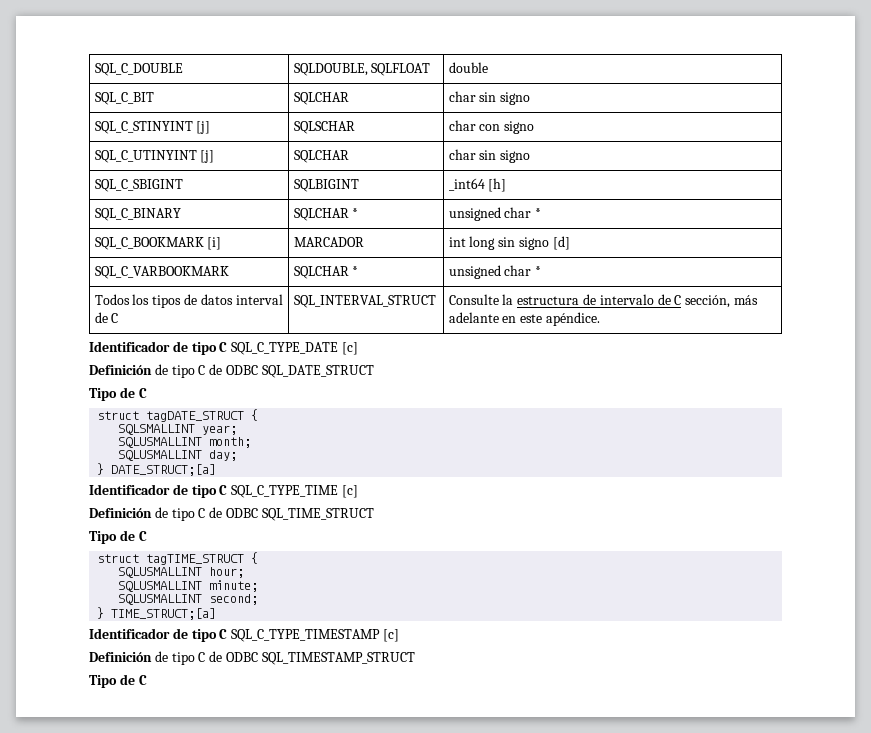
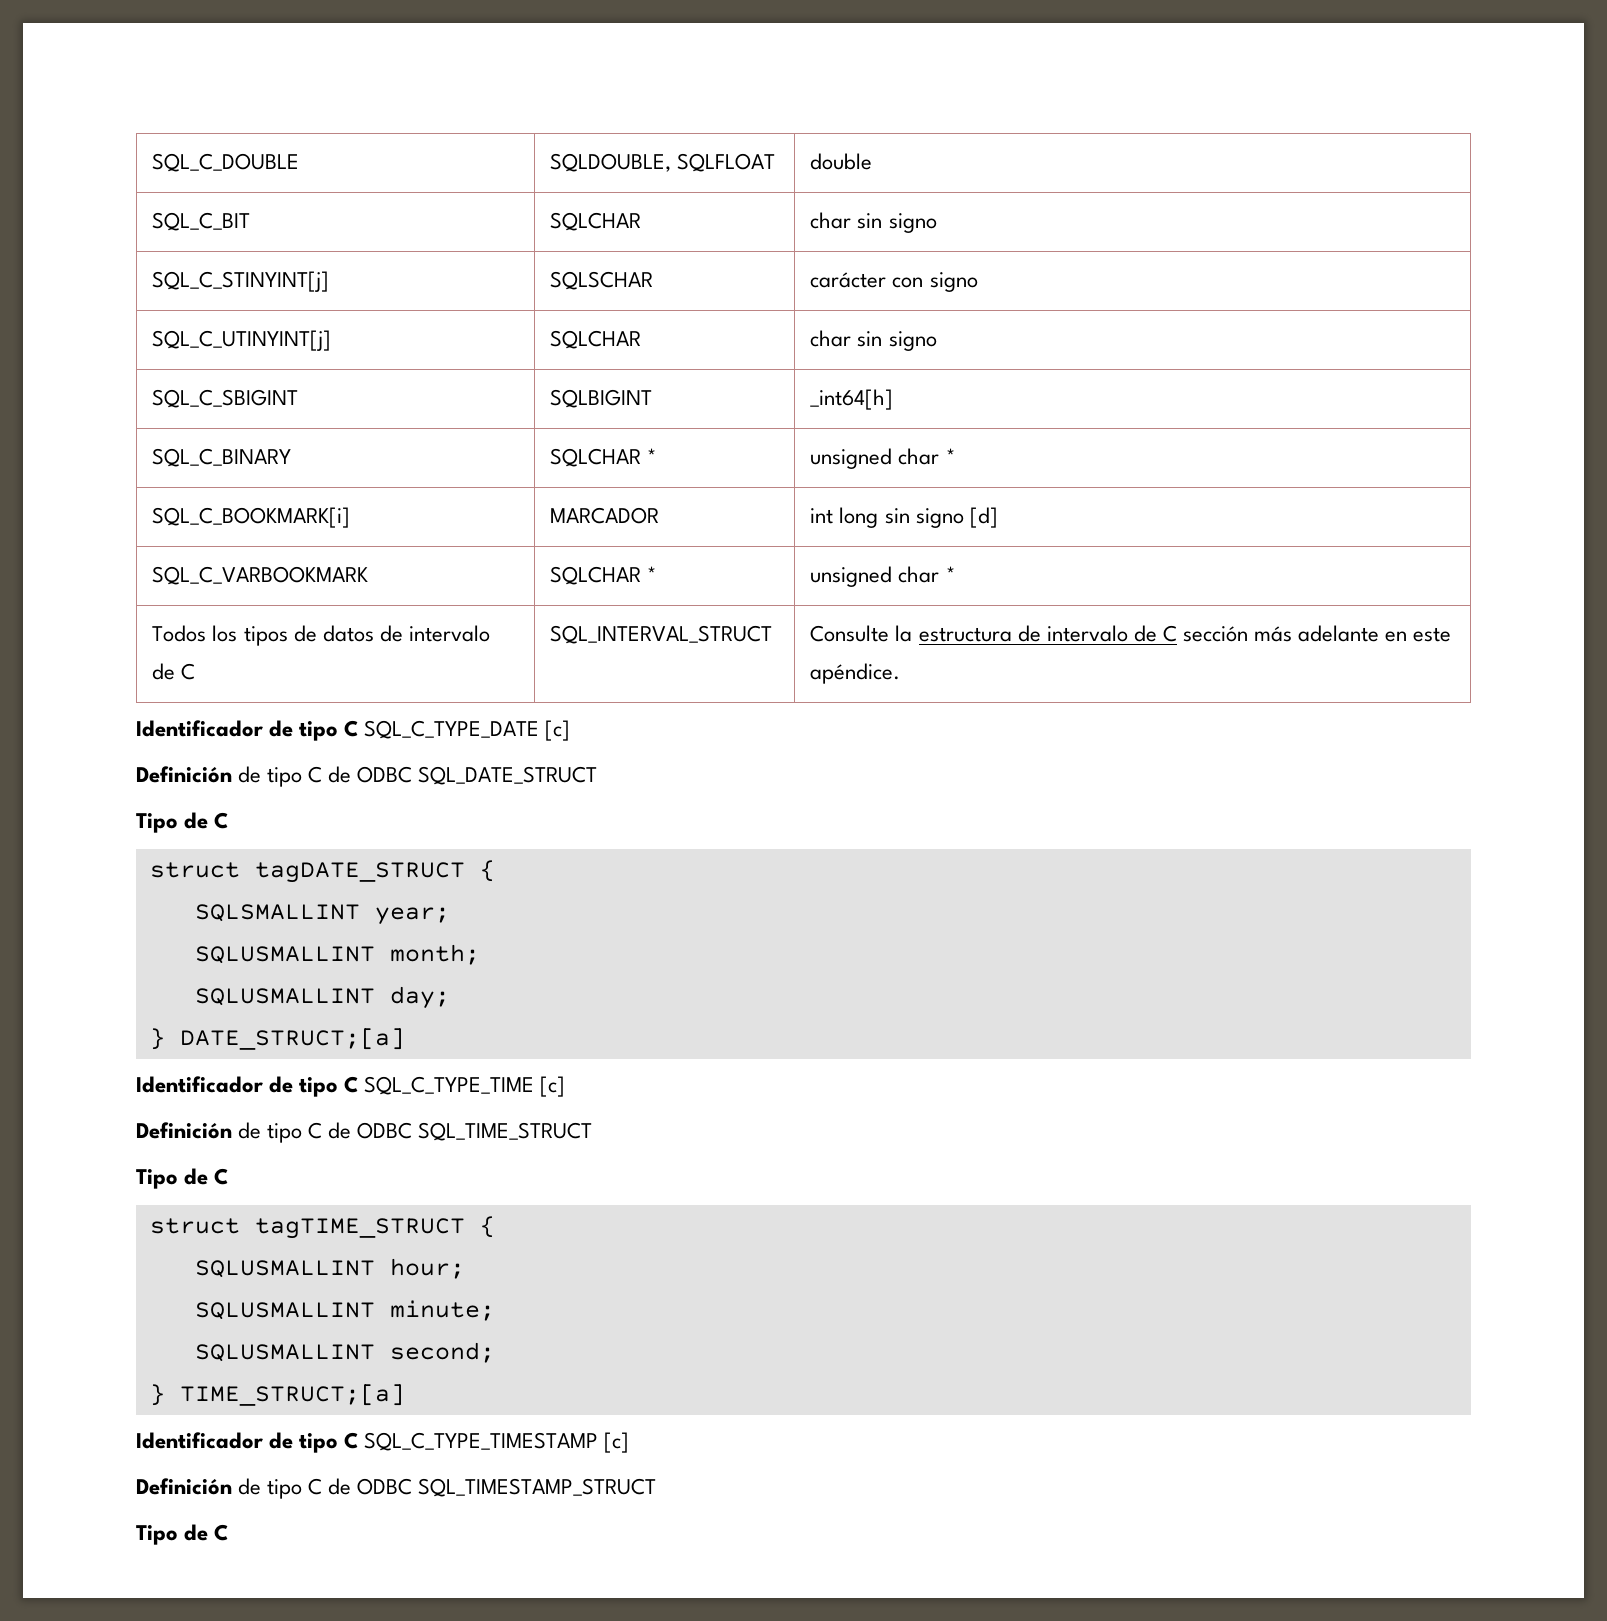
- SQL_C_STINYINT [j] | SQLSCHAR | char con signo
+ SQL_C_STINYINT[j] | SQLSCHAR | carácter con signo
- SQL_C_UTINYINT [j] | SQLCHAR | char sin signo
+ SQL_C_UTINYINT[j] | SQLCHAR | char sin signo
- SQL_C_SBIGINT | SQLBIGINT | _int64 [h]
+ SQL_C_SBIGINT | SQLBIGINT | _int64[h]
- SQL_C_BOOKMARK [i] | MARCADOR | int long sin signo [d]
+ SQL_C_BOOKMARK[i] | MARCADOR | int long sin signo [d]
- Todos los tipos de datos interval de C | SQL_INTERVAL_STRUCT | Consulte la estructura de intervalo de C sección, más adelante en este apéndice.
+ Todos los tipos de datos de intervalo de C | SQL_INTERVAL_STRUCT | Consulte la estructura de intervalo de C sección más adelante en este apéndice.

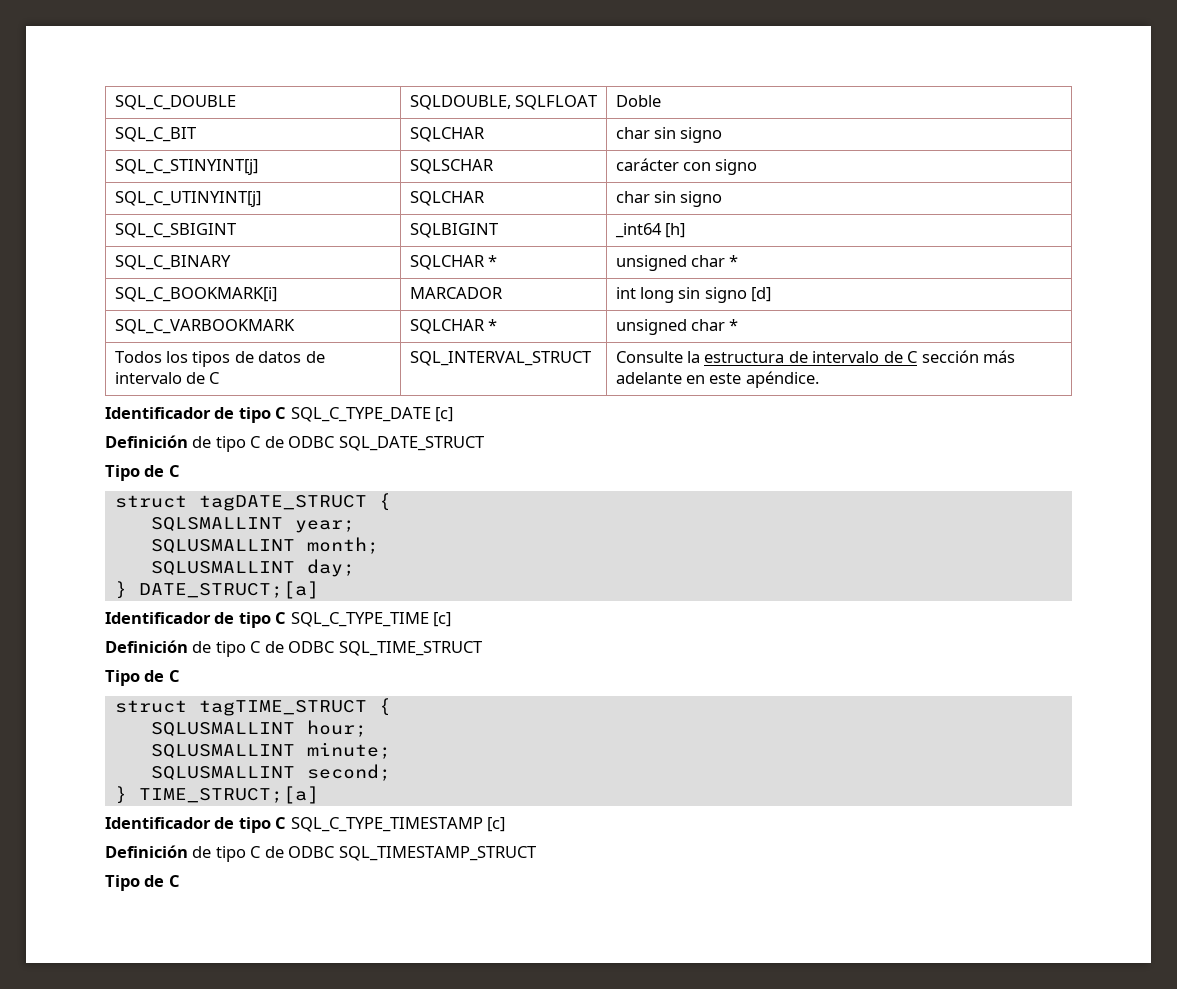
- SQL_C_DOUBLE | SQLDOUBLE, SQLFLOAT | double
+ SQL_C_DOUBLE | SQLDOUBLE, SQLFLOAT | Doble
- SQL_C_SBIGINT | SQLBIGINT | _int64[h]
+ SQL_C_SBIGINT | SQLBIGINT | _int64 [h]

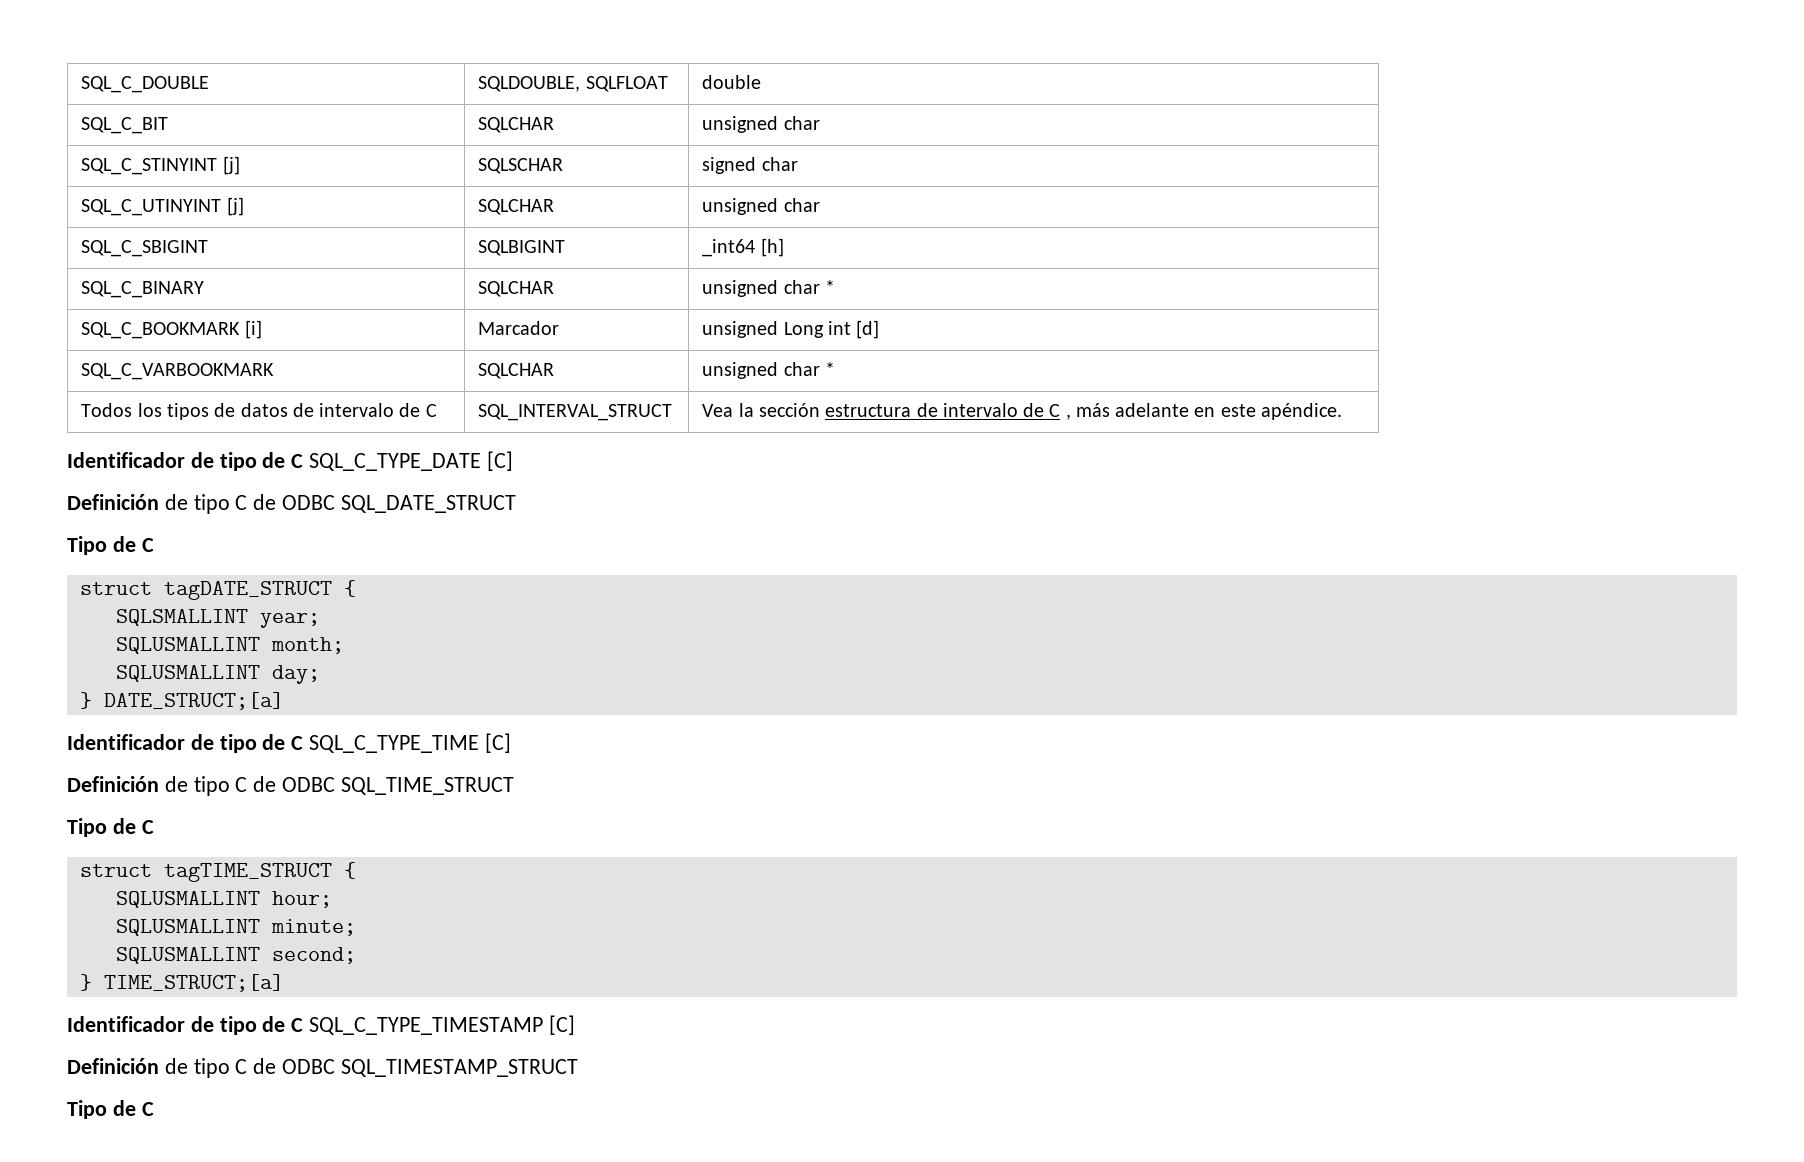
- SQL_C_DOUBLE | SQLDOUBLE, SQLFLOAT | Doble
+ SQL_C_DOUBLE | SQLDOUBLE, SQLFLOAT | double
- SQL_C_BIT | SQLCHAR | char sin signo
- SQL_C_STINYINT[j] | SQLSCHAR | carácter con signo
- SQL_C_UTINYINT[j] | SQLCHAR | char sin signo
+ SQL_C_BIT | SQLCHAR | unsigned char
+ SQL_C_STINYINT [j] | SQLSCHAR | signed char
+ SQL_C_UTINYINT [j] | SQLCHAR | unsigned char
- SQL_C_BINARY | SQLCHAR * | unsigned char *
- SQL_C_BOOKMARK[i] | MARCADOR | int long sin signo [d]
+ SQL_C_BINARY | SQLCHAR | unsigned char *
+ SQL_C_BOOKMARK [i] | Marcador | unsigned Long int [d]
- SQL_C_VARBOOKMARK | SQLCHAR * | unsigned char *
+ SQL_C_VARBOOKMARK | SQLCHAR | unsigned char *
- Todos los tipos de datos de intervalo de C | SQL_INTERVAL_STRUCT | Consulte la estructura de intervalo de C sección más adelante en este apéndice.
+ Todos los tipos de datos de intervalo de C | SQL_INTERVAL_STRUCT | Vea la sección estructura de intervalo de C , más adelante en este apéndice.
- Identificador de tipo C SQL_C_TYPE_DATE [c]
+ Identificador de tipo de C SQL_C_TYPE_DATE [C]
- Identificador de tipo C SQL_C_TYPE_TIME [c]
+ Identificador de tipo de C SQL_C_TYPE_TIME [C]
- Identificador de tipo C SQL_C_TYPE_TIMESTAMP [c]
+ Identificador de tipo de C SQL_C_TYPE_TIMESTAMP [C]

